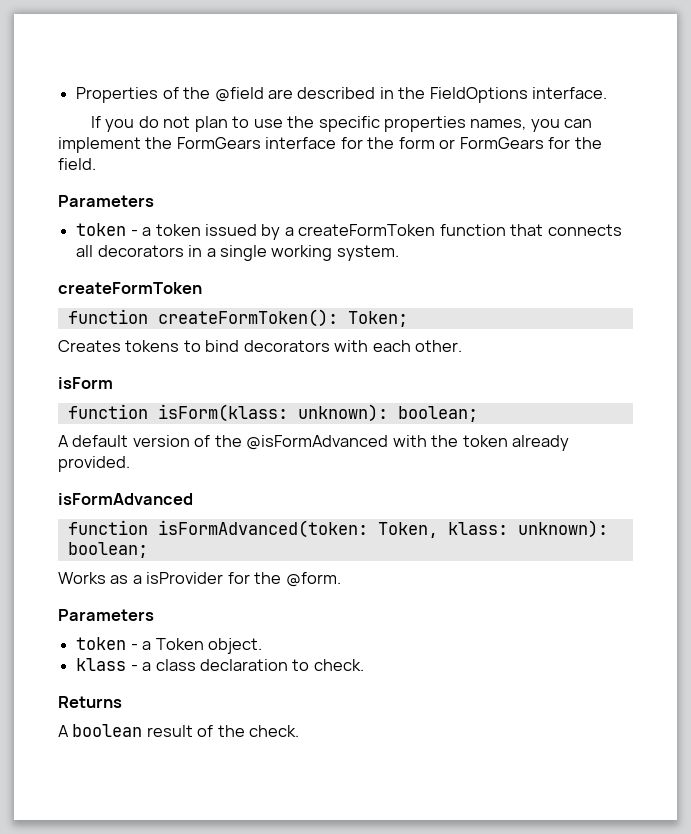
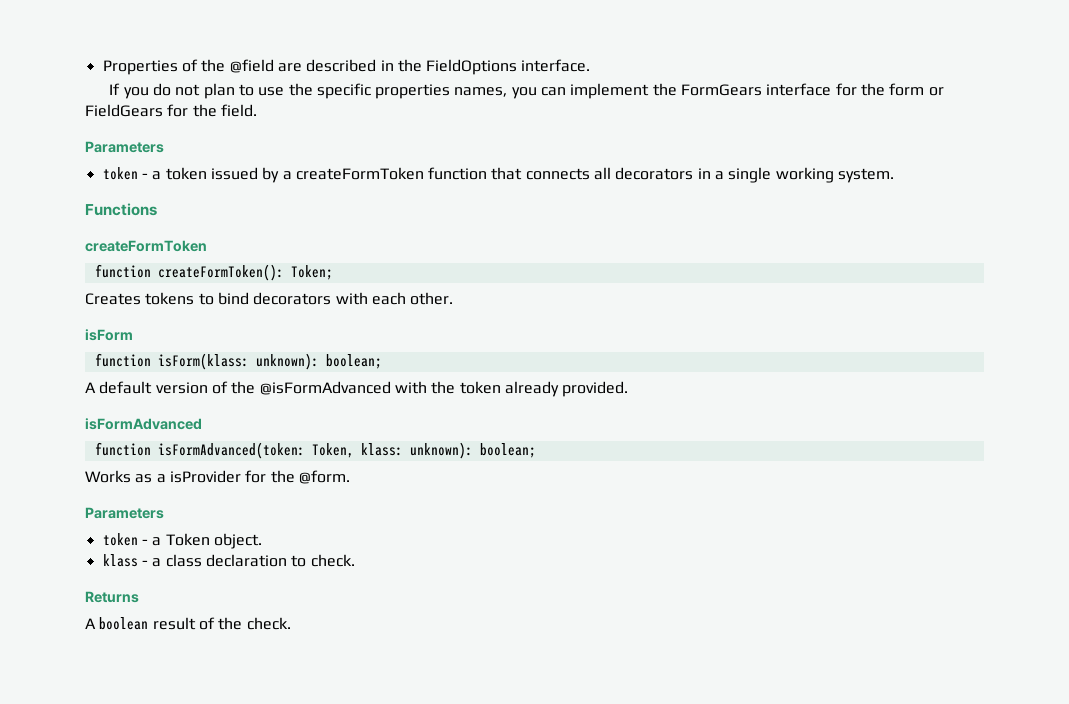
- If you do not plan to use the specific properties names, you can implement the FormGears interface for the form or FormGears for the field.
+ If you do not plan to use the specific properties names, you can implement the FormGears interface for the form or FieldGears for the field.
+ Functions

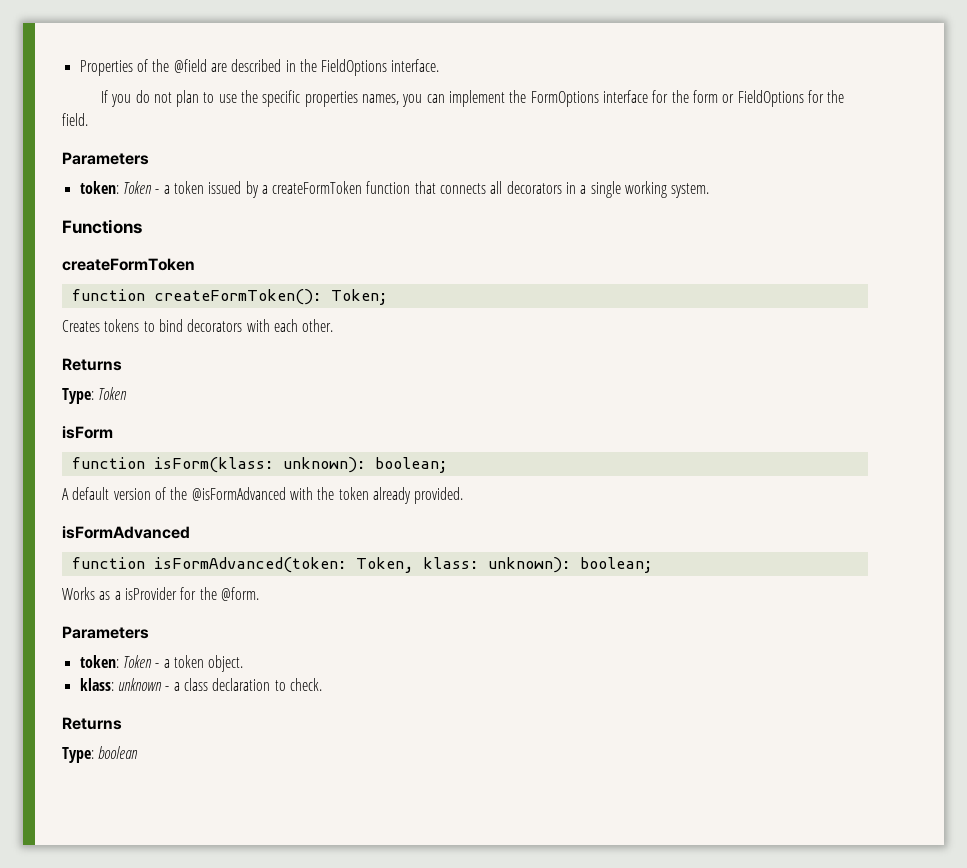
- If you do not plan to use the specific properties names, you can implement the FormGears interface for the form or FieldGears for the field.
+ If you do not plan to use the specific properties names, you can implement the FormOptions interface for the form or FieldOptions for the field.
- token - a token issued by a createFormToken function that connects all decorators in a single working system.
+ token: Token - a token issued by a createFormToken function that connects all decorators in a single working system.
  Creates tokens to bind decorators with each other.
+ Returns
+ Type: Token
- token - a Token object.
+ token: Token - a token object.
- klass - a class declaration to check.
+ klass: unknown - a class declaration to check.
- A boolean result of the check.
+ Type: boolean

